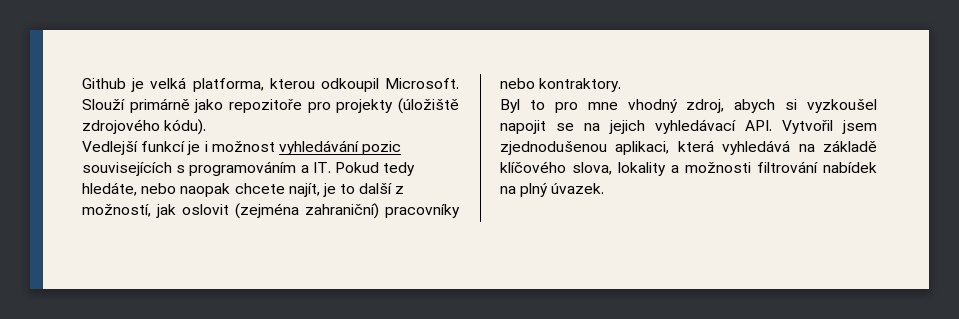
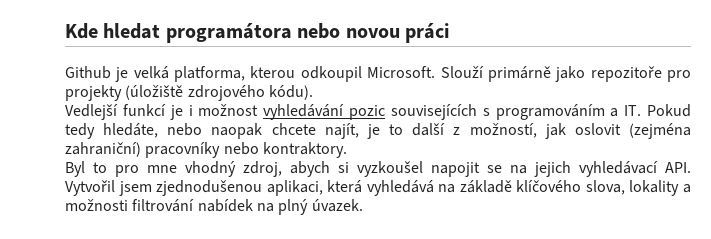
+ Kde hledat programátora nebo novou práci

